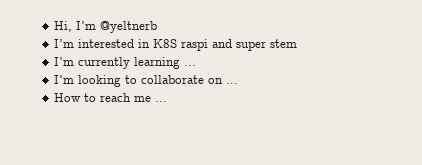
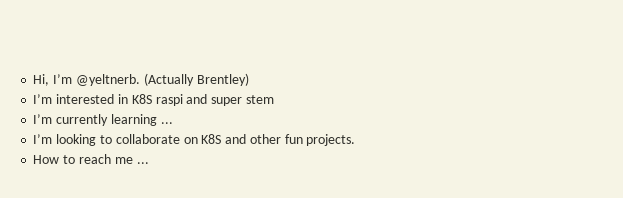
- Hi, I’m @yeltnerb
+ Hi, I’m @yeltnerb. (Actually Brentley)
- I’m looking to collaborate on ...
+ I’m looking to collaborate on K8S and other fun projects.

